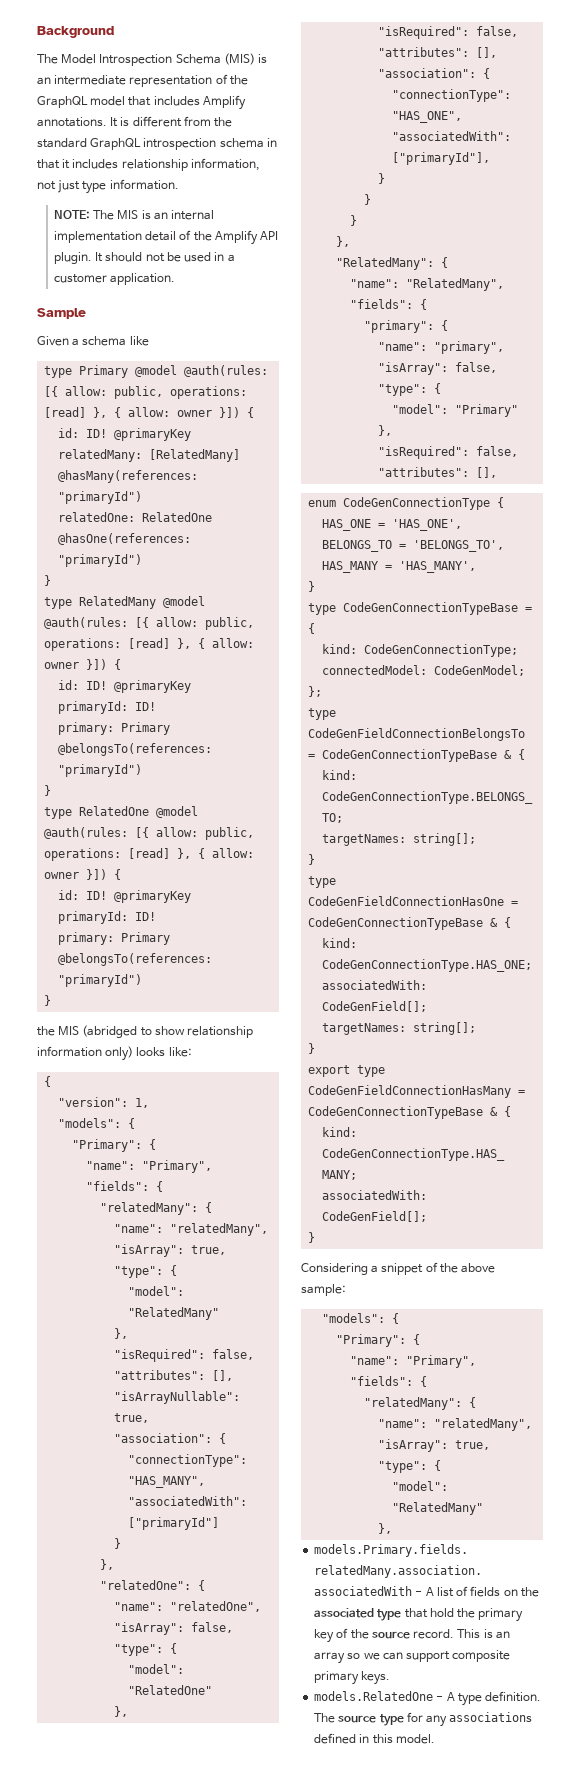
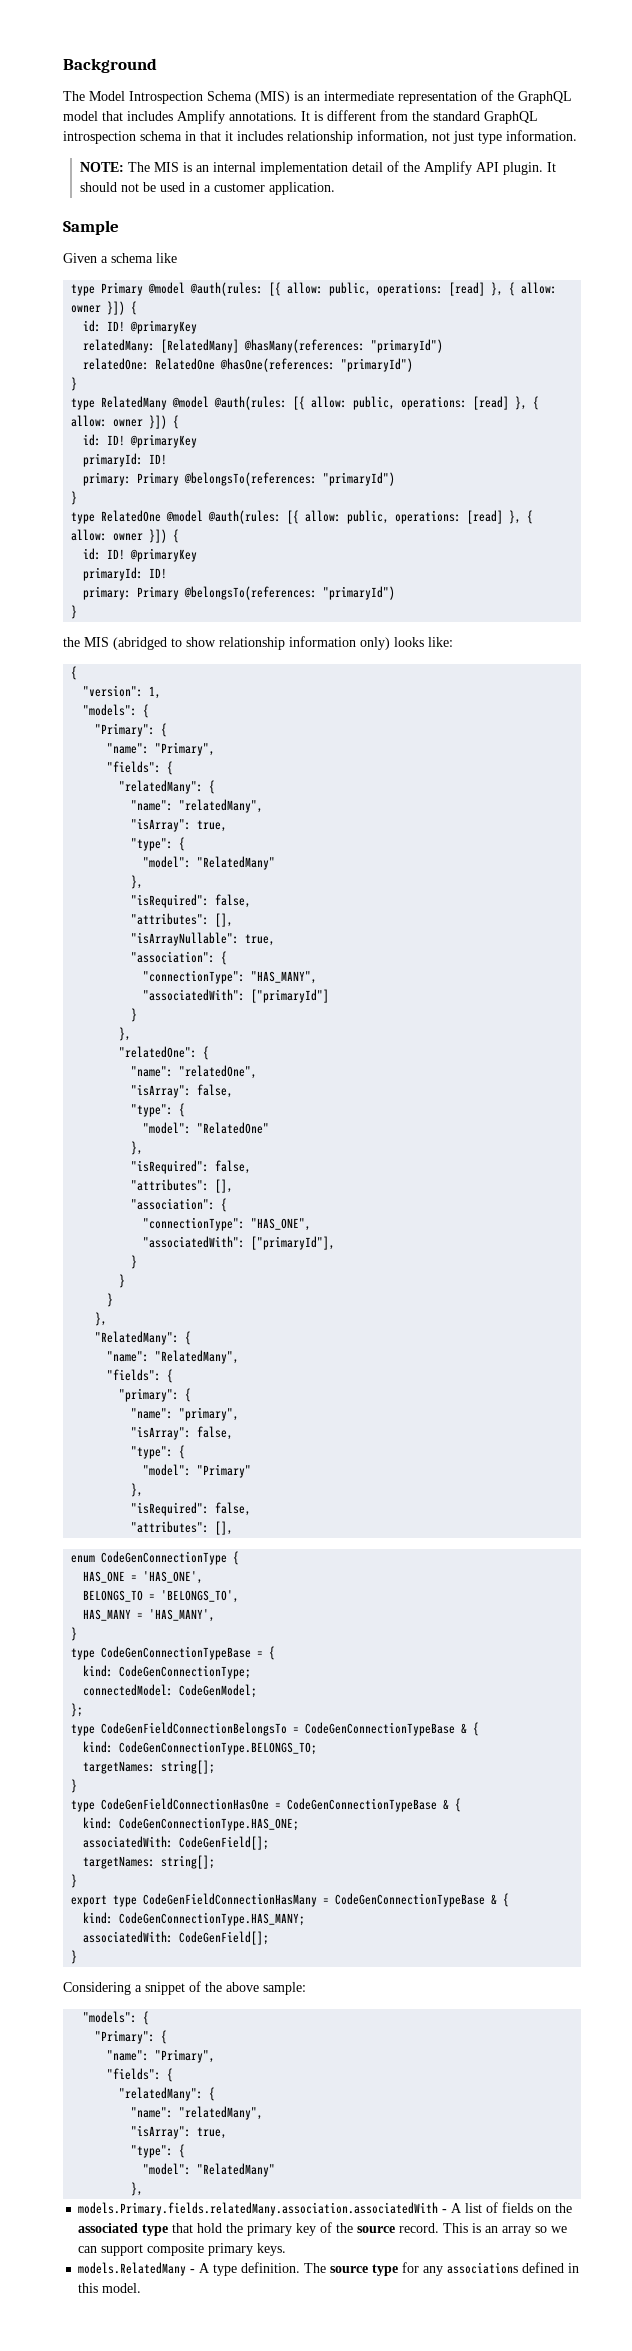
- models.RelatedOne - A type definition.
+ models.RelatedMany - A type definition.

